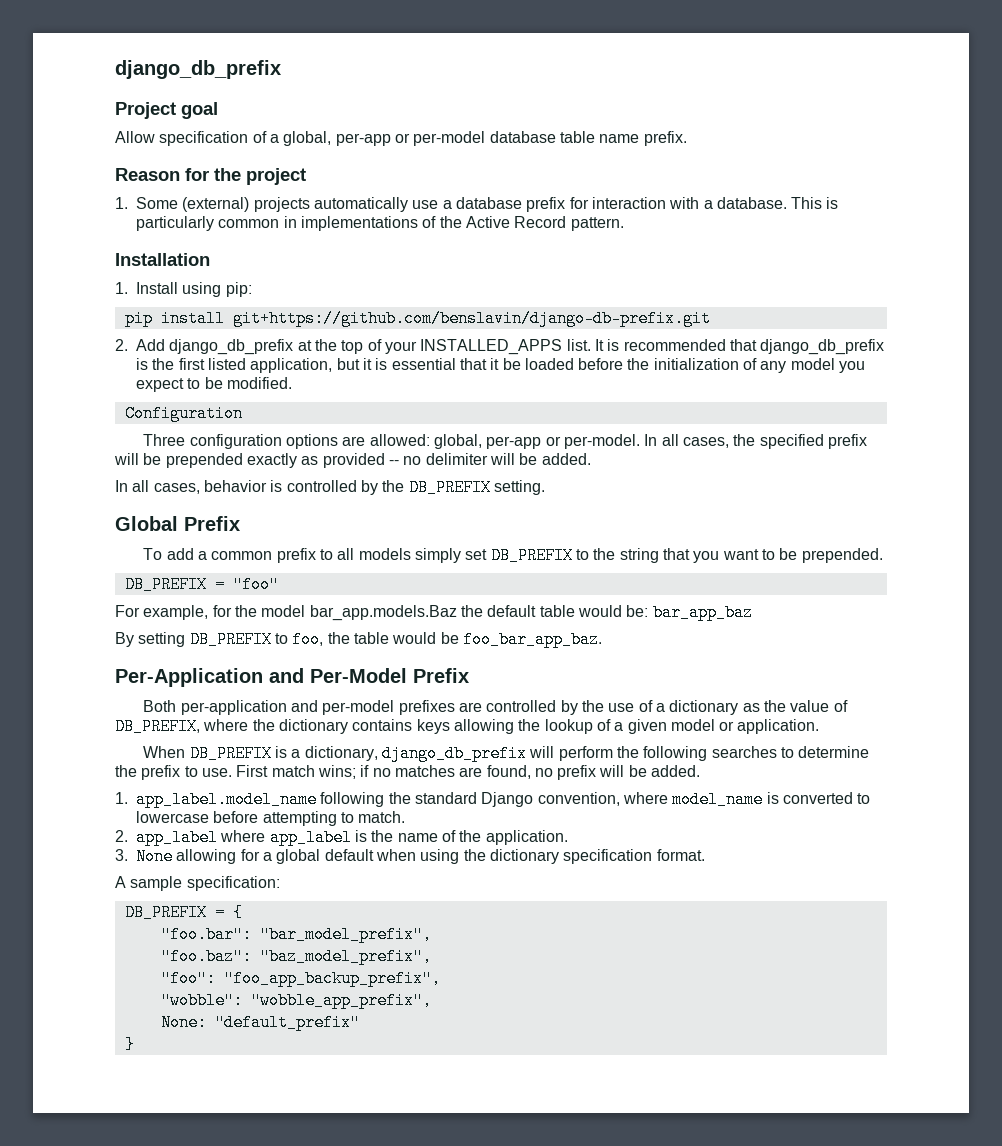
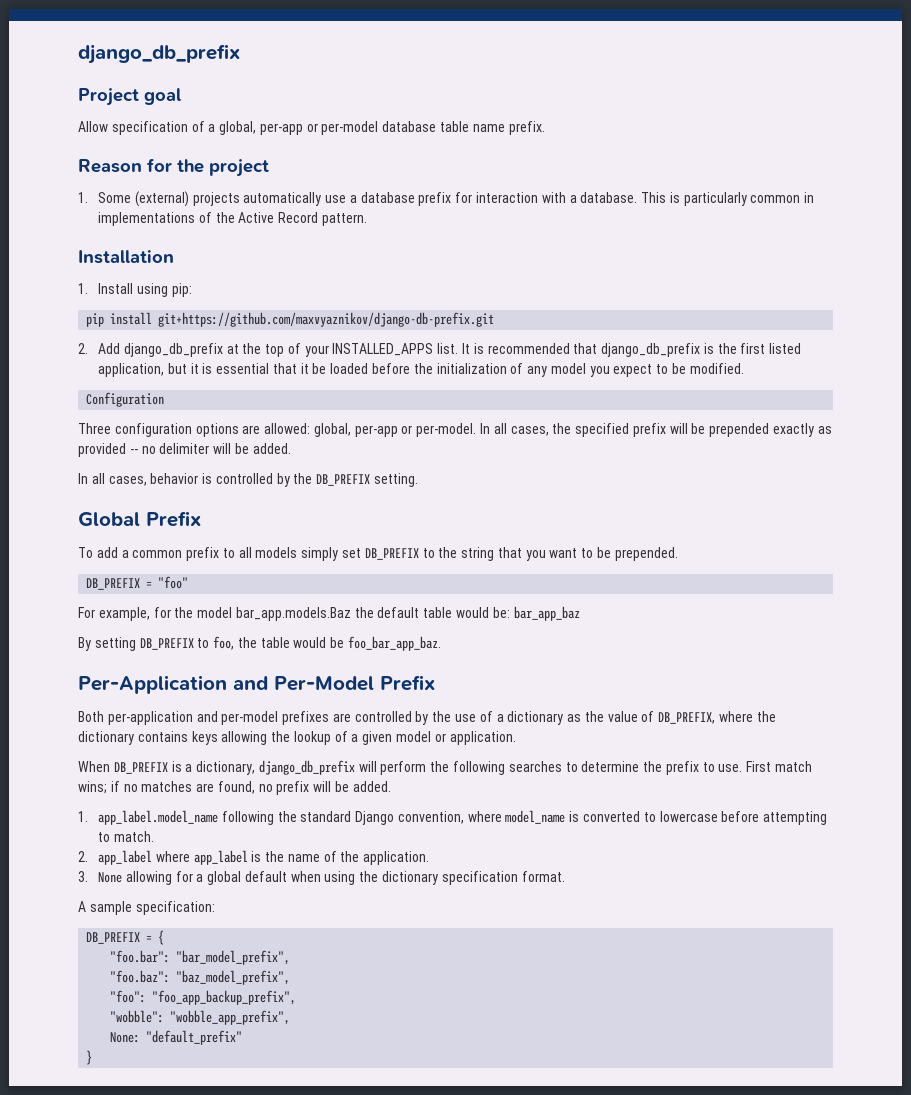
- pip install git+https://github.com/benslavin/django-db-prefix.git
+ pip install git+https://github.com/maxvyaznikov/django-db-prefix.git

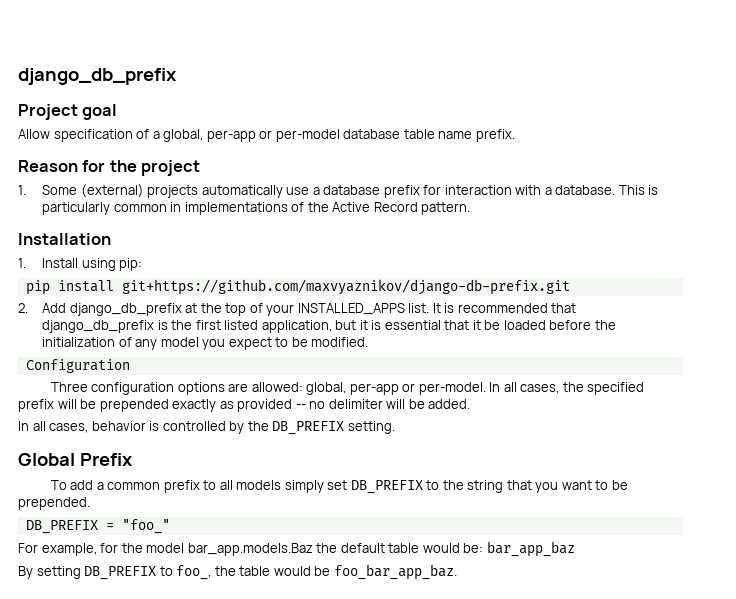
- DB_PREFIX = "foo"
+ DB_PREFIX = "foo_"
- By setting DB_PREFIX to foo, the table would be foo_bar_app_baz.
+ By setting DB_PREFIX to foo_, the table would be foo_bar_app_baz.
- Per-Application and Per-Model Prefix
- Both per-application and per-model prefixes are controlled by the use of a dictionary as the value of DB_PREFIX, where the dictionary contains keys allowing the lookup of a given model or application.
- When DB_PREFIX is a dictionary, django_db_prefix will perform the following searches to determine the prefix to use. First match wins; if no matches are found, no prefix will be added.
- 1. app_label.model_name following the standard Django convention, where model_name is converted to lowercase before attempting to match.
- 2. app_label where app_label is the name of the application.
- 3. None allowing for a global default when using the dictionary specification format.
- A sample specification:
- DB_PREFIX = {
- "foo.bar": "bar_model_prefix",
- "foo.baz": "baz_model_prefix",
- "foo": "foo_app_backup_prefix",
- "wobble": "wobble_app_prefix",
- None: "default_prefix"
- }

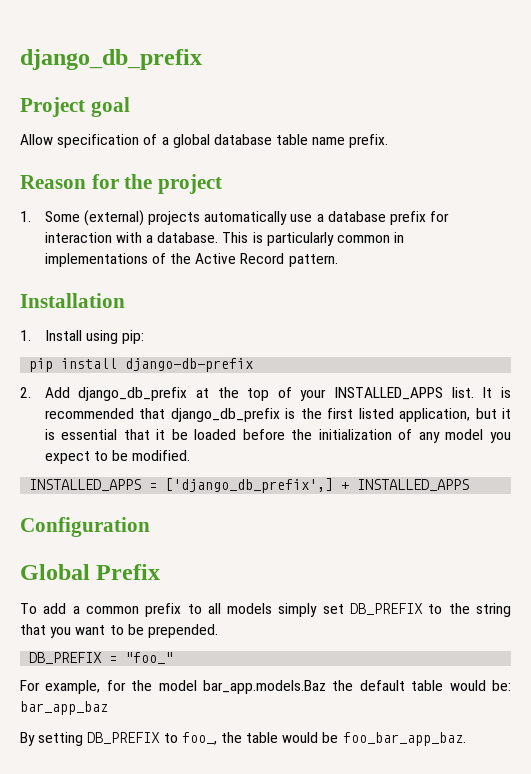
- Allow specification of a global, per-app or per-model database table name prefix.
+ Allow specification of a global database table name prefix.
- pip install git+https://github.com/maxvyaznikov/django-db-prefix.git
+ pip install django-db-prefix
+ INSTALLED_APPS = ['django_db_prefix',] + INSTALLED_APPS
  Configuration
- Three configuration options are allowed: global, per-app or per-model. In all cases, the specified prefix will be prepended exactly as provided -- no delimiter will be added.
- In all cases, behavior is controlled by the DB_PREFIX setting.

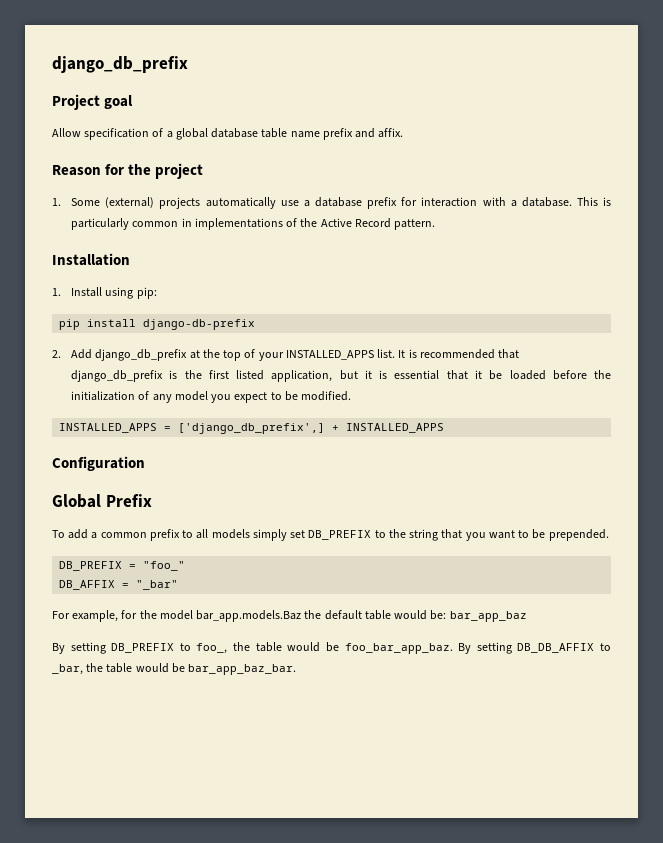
- Allow specification of a global database table name prefix.
+ Allow specification of a global database table name prefix and affix.
+ DB_AFFIX = "_bar"
+ By setting DB_DB_AFFIX to _bar, the table would be bar_app_baz_bar.

